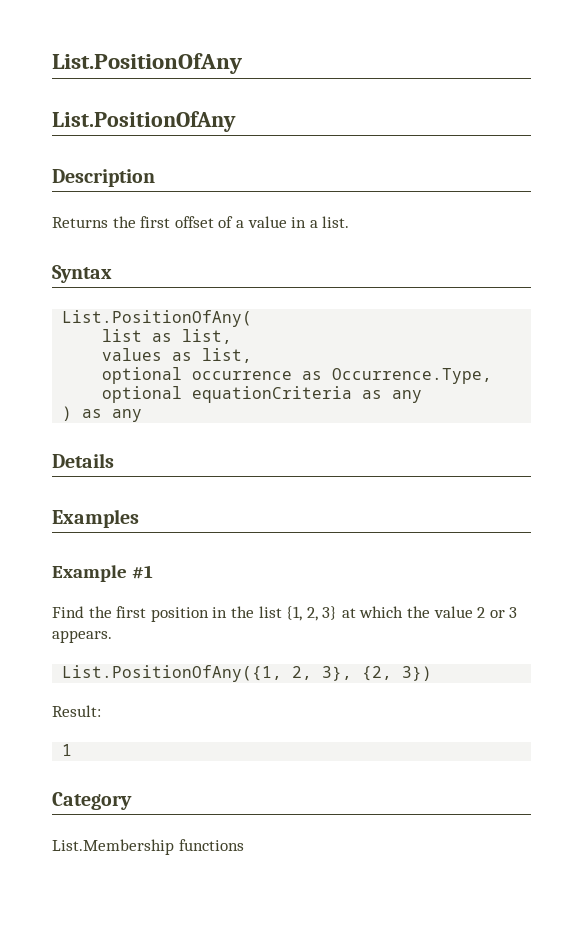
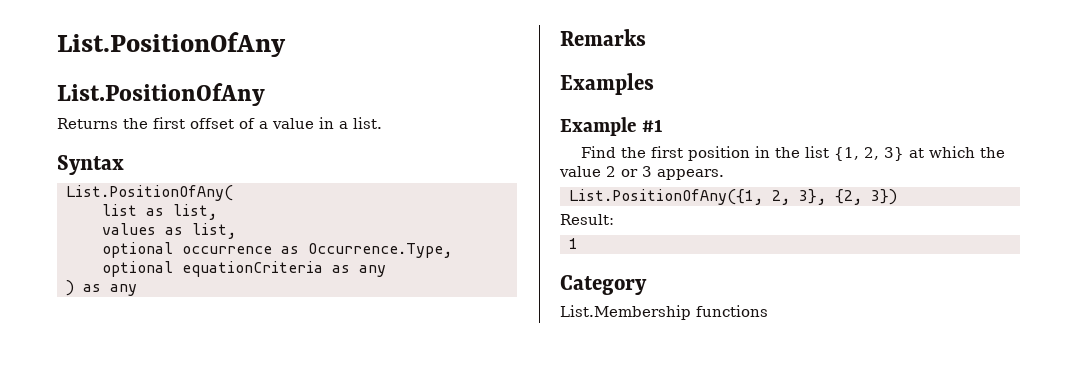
- Description
- Details
+ Remarks

